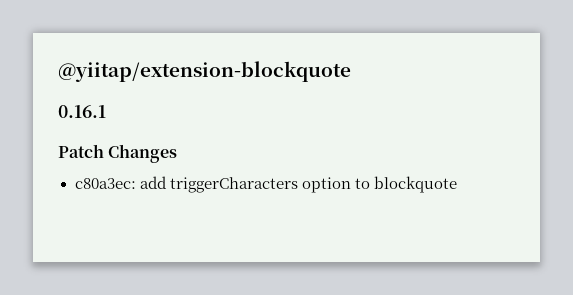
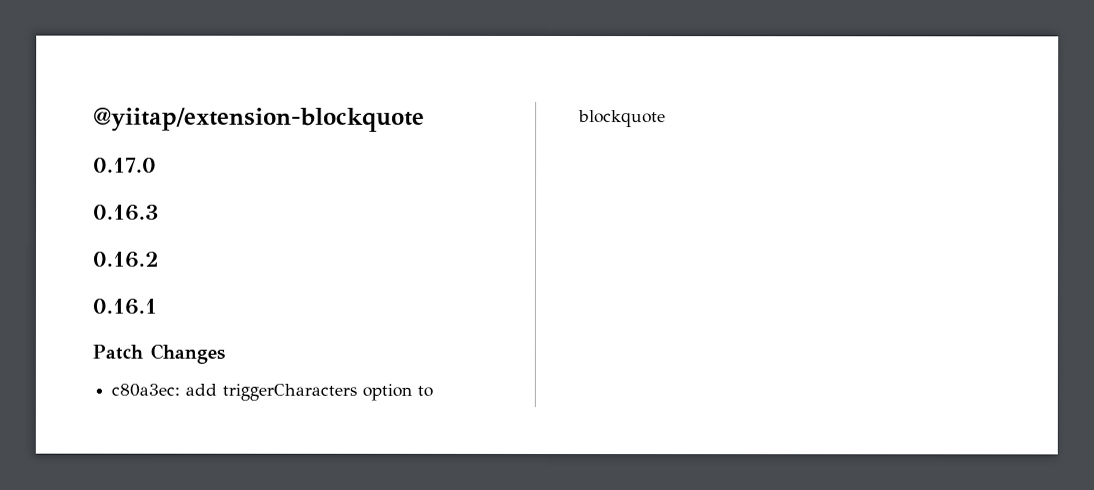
+ 0.17.0
+ 0.16.3
+ 0.16.2

